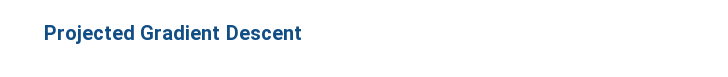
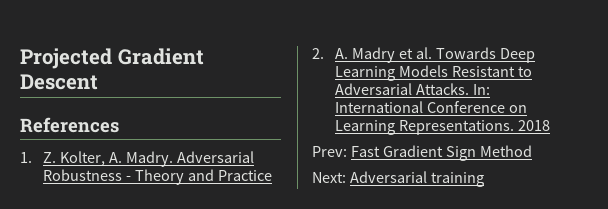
+ References
+ 1. Z. Kolter, A. Madry. Adversarial Robustness - Theory and Practice
+ 2. A. Madry et al. Towards Deep Learning Models Resistant to Adversarial Attacks. In: International Conference on Learning Representations. 2018
+ Prev: Fast Gradient Sign Method
+ Next: Adversarial training

